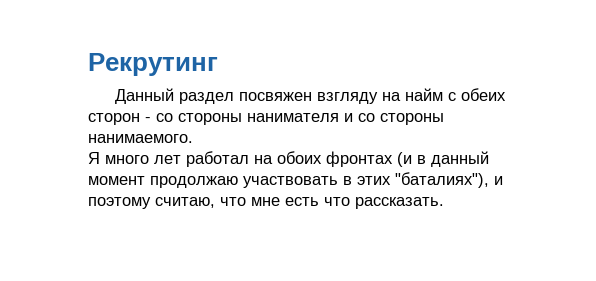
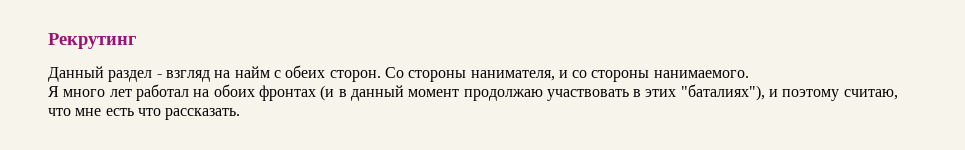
- Данный раздел посвяжен взгляду на найм с обеих сторон - со стороны нанимателя и со стороны нанимаемого.
+ Данный раздел - взгляд на найм с обеих сторон. Со стороны нанимателя, и со стороны нанимаемого.

